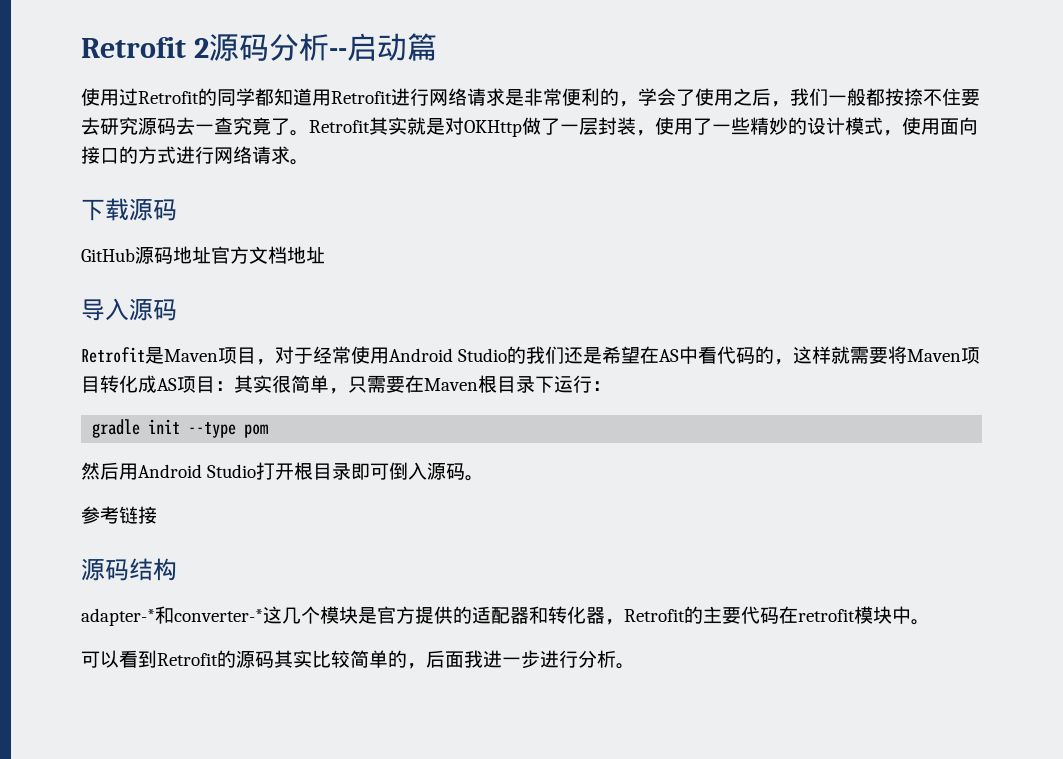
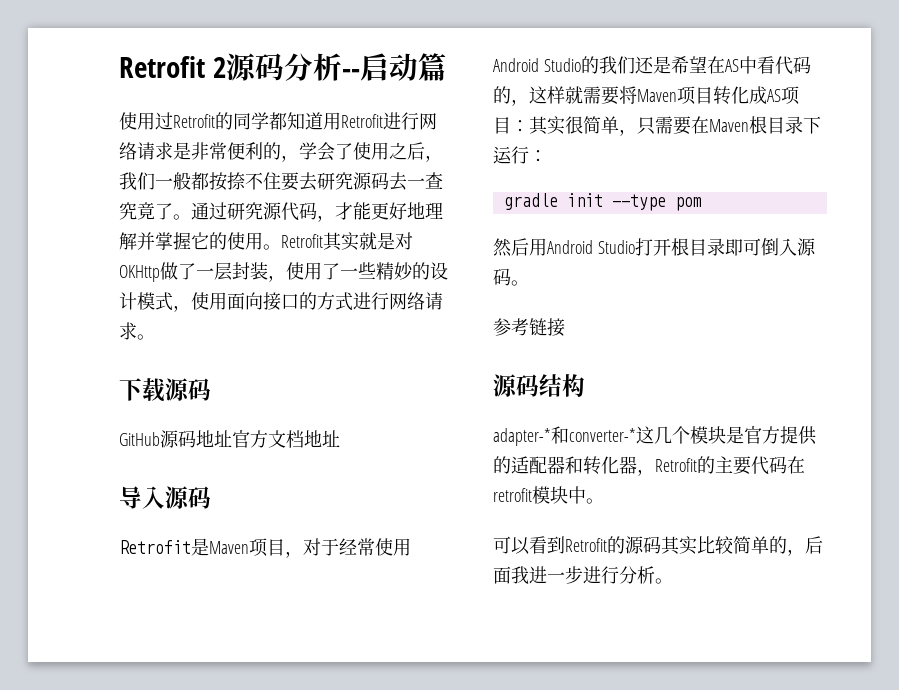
+ 通过研究源代码，才能更好地理解并掌握它的使用。

